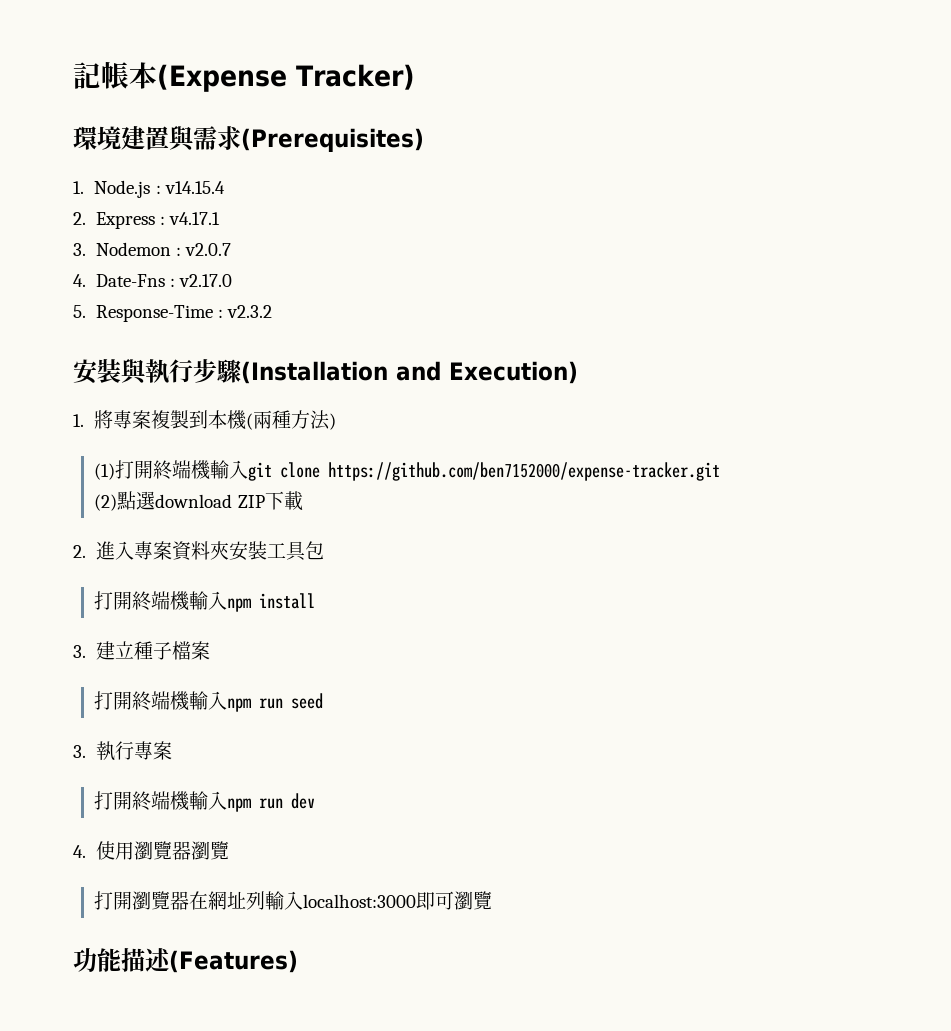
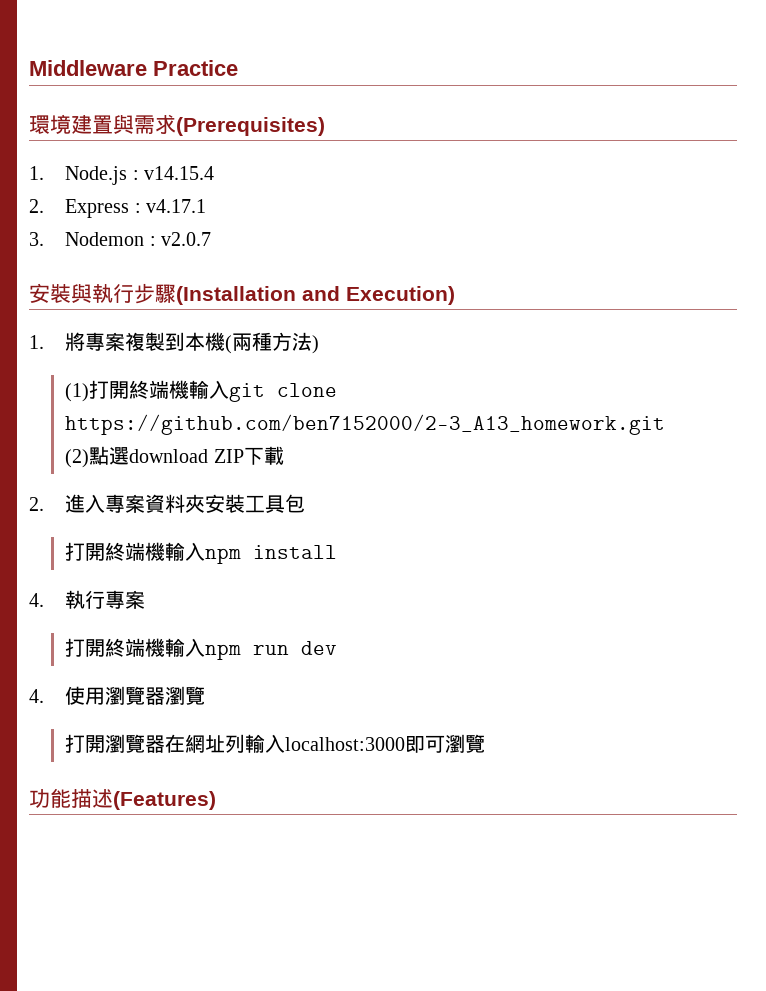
- 記帳本(Expense Tracker)
+ Middleware Practice
- 4. Date-Fns : v2.17.0
- 5. Response-Time : v2.3.2
- (1)打開終端機輸入git clone https://github.com/ben7152000/expense-tracker.git
+ (1)打開終端機輸入git clone https://github.com/ben7152000/2-3_A13_homework.git
- 3.建立種子檔案
- 打開終端機輸入npm run seed
- 3.執行專案
+ 4.執行專案

